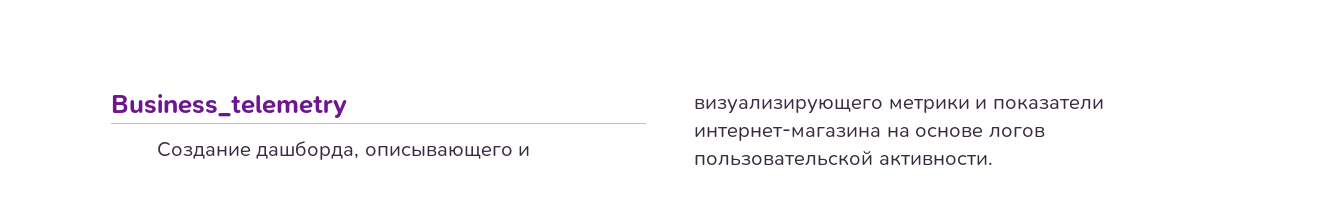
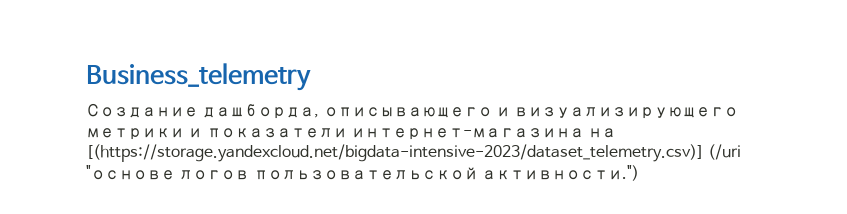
- Создание дашборда, описывающего и визуализирующего метрики и показатели интернет-магазина на основе логов пользовательской активности.
+ Создание дашборда, описывающего и визуализирующего метрики и показатели интернет-магазина на [(https://storage.yandexcloud.net/bigdata-intensive-2023/dataset_telemetry.csv)] (/uri "основе логов пользовательской активности.")

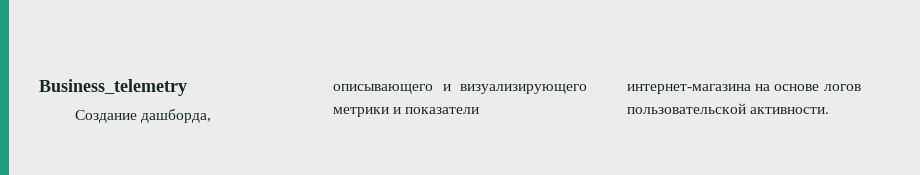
- Создание дашборда, описывающего и визуализирующего метрики и показатели интернет-магазина на [(https://storage.yandexcloud.net/bigdata-intensive-2023/dataset_telemetry.csv)] (/uri "основе логов пользовательской активности.")
+ Создание дашборда, описывающего и визуализирующего метрики и показатели интернет-магазина на основе логов пользовательской активности.

